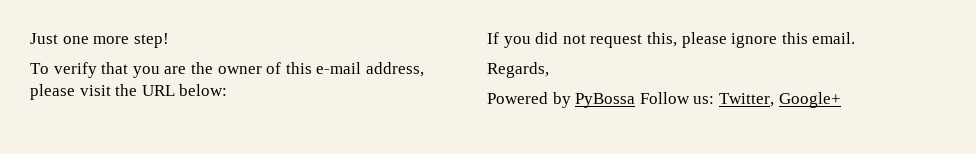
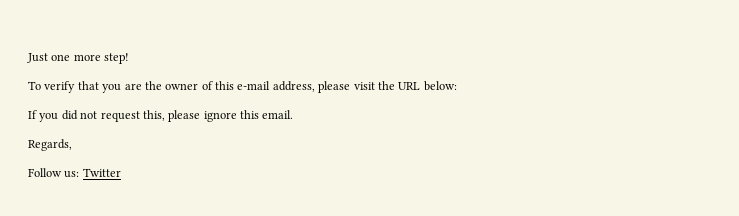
- Powered by PyBossa Follow us: Twitter, Google+
+ Follow us: Twitter

